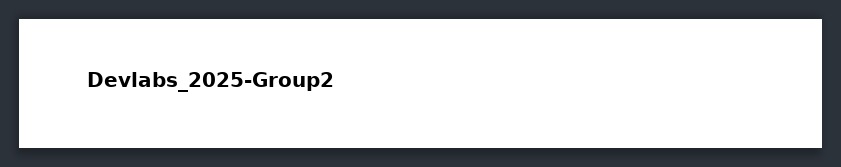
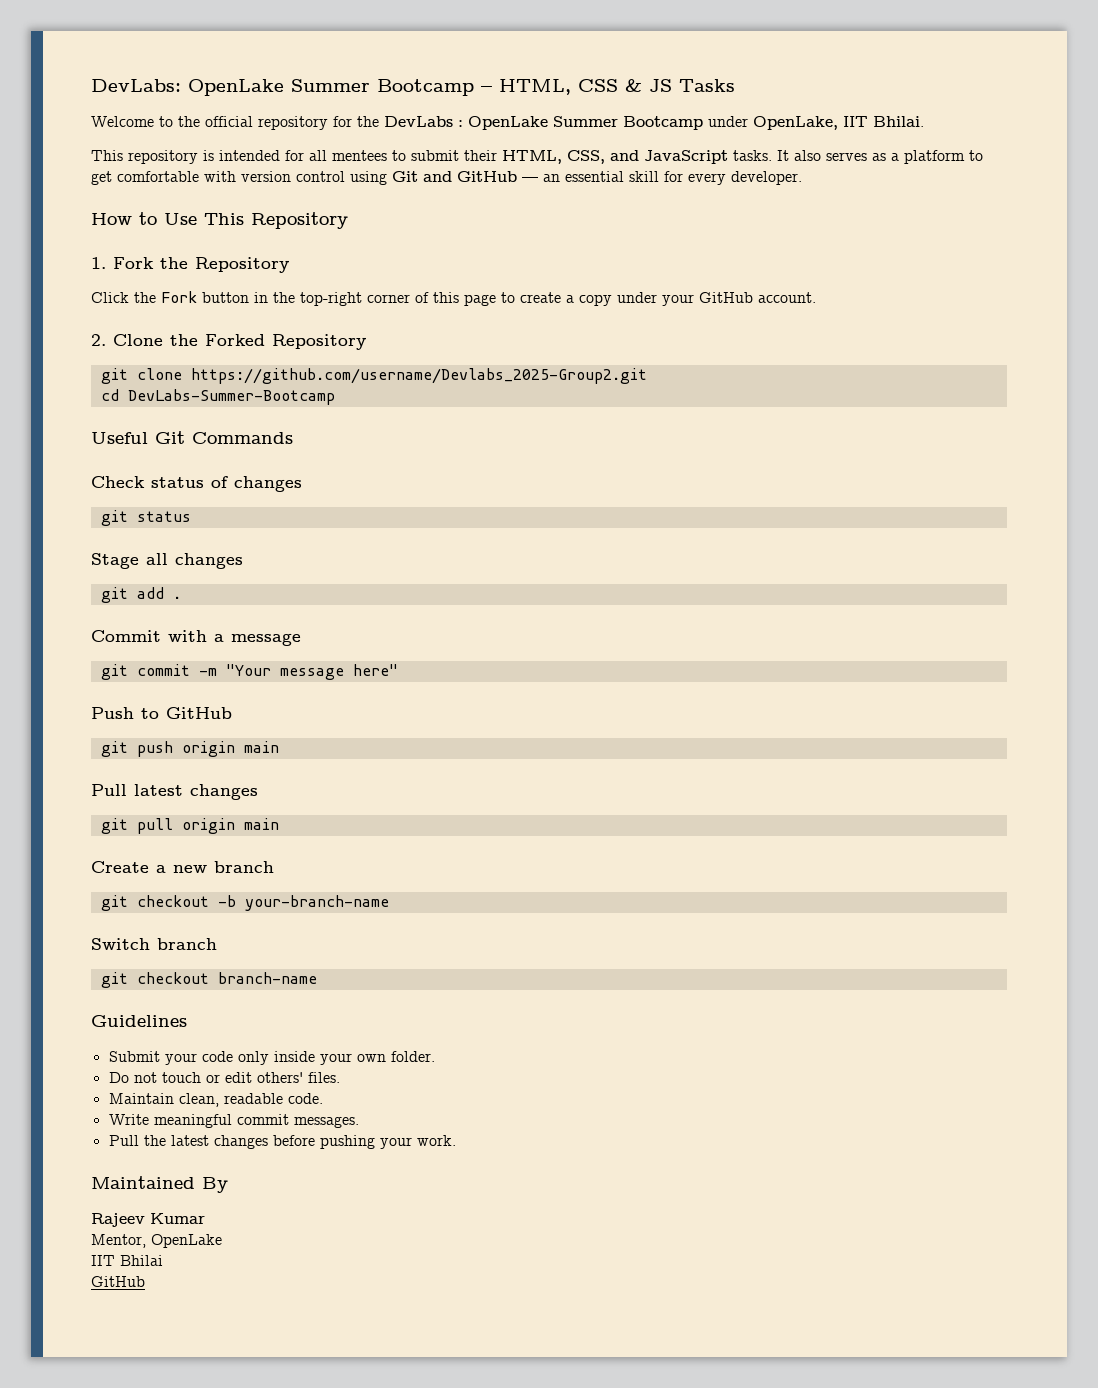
- Devlabs_2025-Group2
+ DevLabs: OpenLake Summer Bootcamp – HTML, CSS & JS Tasks
+ Welcome to the official repository for the DevLabs : OpenLake Summer Bootcamp under OpenLake, IIT Bhilai.
+ This repository is intended for all mentees to submit their HTML, CSS, and JavaScript tasks. It also serves as a platform to get comfortable with version control using Git and GitHub — an essential skill for every developer.
+ How to Use This Repository
+ 1. Fork the Repository
+ Click the Fork button in the top-right corner of this page to create a copy under your GitHub account.
+ 2. Clone the Forked Repository
+ git clone https://github.com/username/Devlabs_2025-Group2.git
+ cd DevLabs-Summer-Bootcamp
+ Useful Git Commands
+ Check status of changes
+ git status
+ Stage all changes
+ git add .
+ Commit with a message
+ git commit -m "Your message here"
+ Push to GitHub
+ git push origin main
+ Pull latest changes
+ git pull origin main
+ Create a new branch
+ git checkout -b your-branch-name
+ Switch branch
+ git checkout branch-name
+ Guidelines
+ Submit your code only inside your own folder.
+ Do not touch or edit others' files.
+ Maintain clean, readable code.
+ Write meaningful commit messages.
+ Pull the latest changes before pushing your work.
+ Maintained By
+ Rajeev Kumar
+ Mentor, OpenLake
+ IIT Bhilai
+ GitHub

